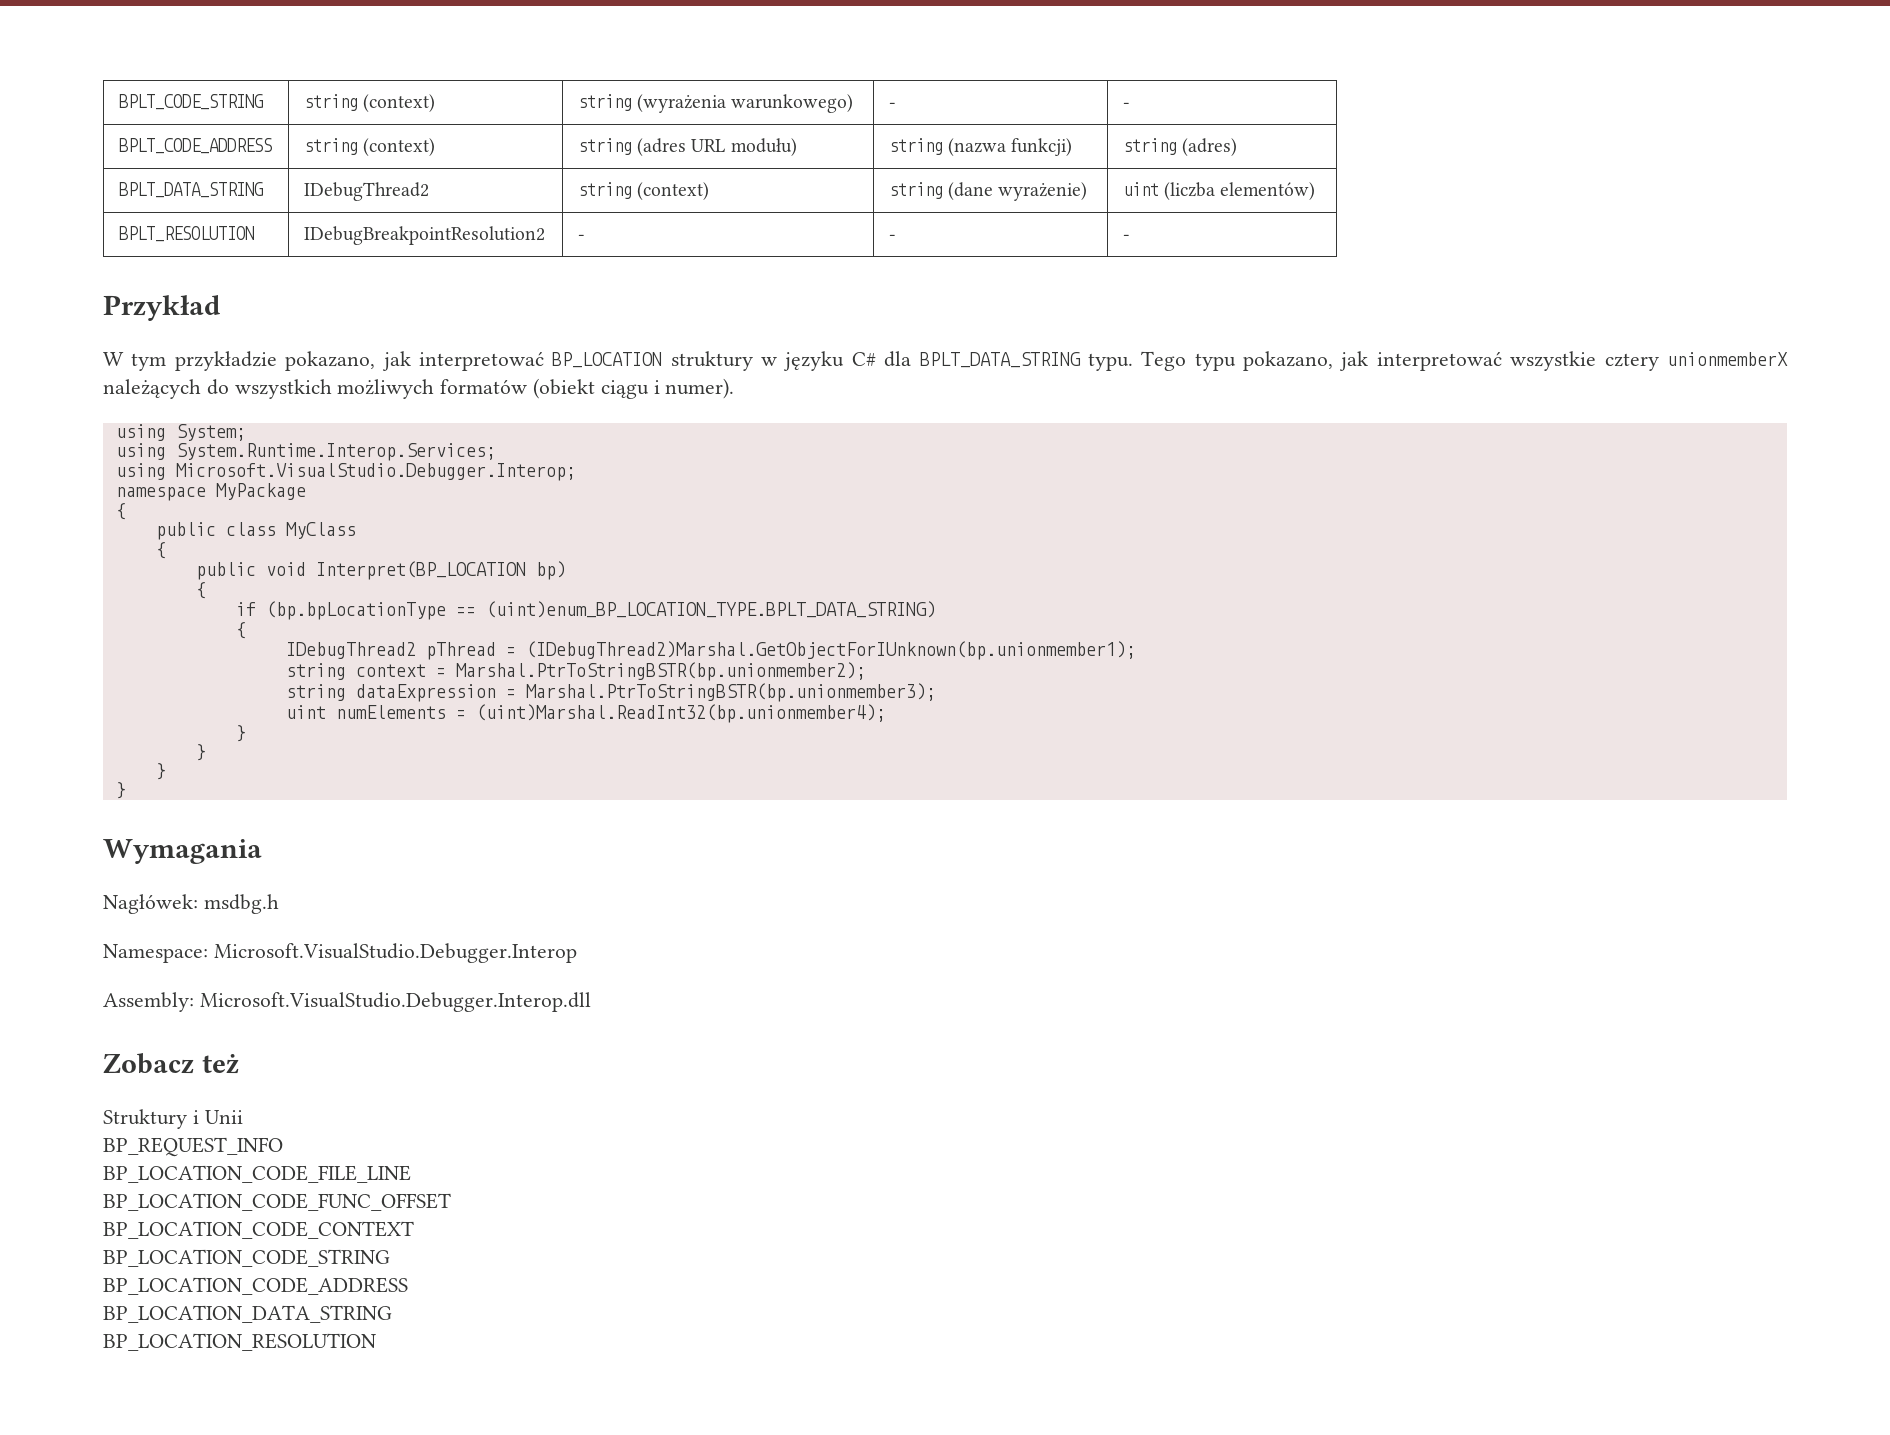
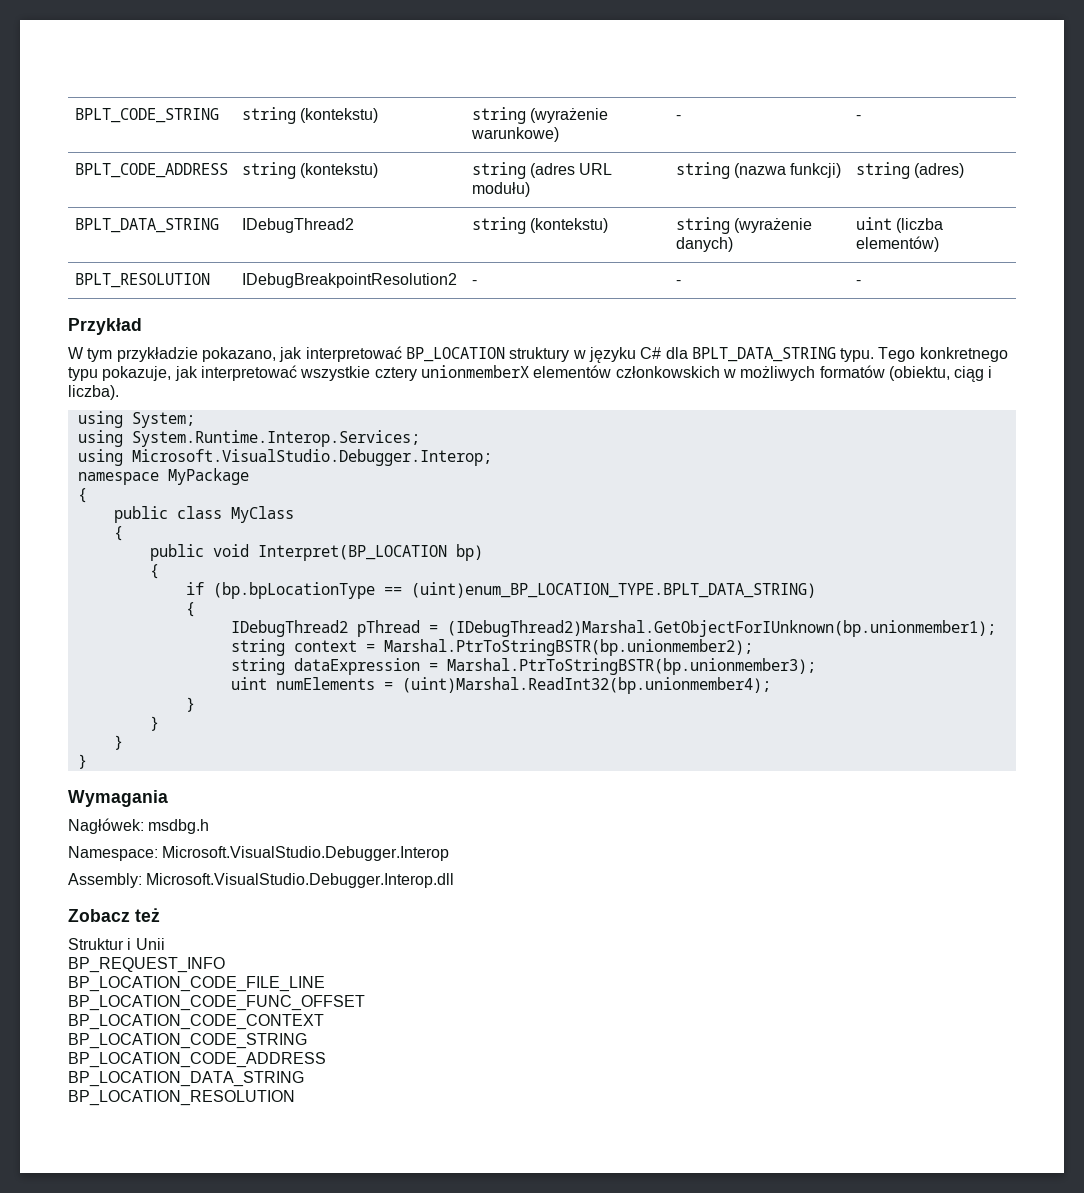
- BPLT_CODE_STRING | string (context) | string (wyrażenia warunkowego) | - | -
+ BPLT_CODE_STRING | string (kontekstu) | string (wyrażenie warunkowe) | - | -
- BPLT_CODE_ADDRESS | string (context) | string (adres URL modułu) | string (nazwa funkcji) | string (adres)
+ BPLT_CODE_ADDRESS | string (kontekstu) | string (adres URL modułu) | string (nazwa funkcji) | string (adres)
- BPLT_DATA_STRING | IDebugThread2 | string (context) | string (dane wyrażenie) | uint (liczba elementów)
+ BPLT_DATA_STRING | IDebugThread2 | string (kontekstu) | string (wyrażenie danych) | uint (liczba elementów)
- Tego typu pokazano, jak interpretować wszystkie cztery unionmemberX należących do wszystkich możliwych formatów (obiekt ciągu i numer).
+ Tego konkretnego typu pokazuje, jak interpretować wszystkie cztery unionmemberX elementów członkowskich w możliwych formatów (obiektu, ciąg i liczba).
- Struktury i Unii
+ Struktur i Unii

